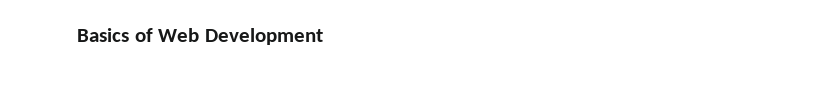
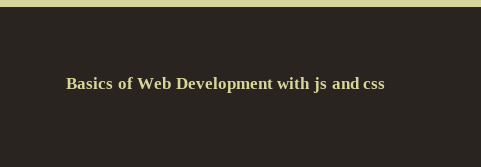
- Basics of Web Development
+ Basics of Web Development with js and css

